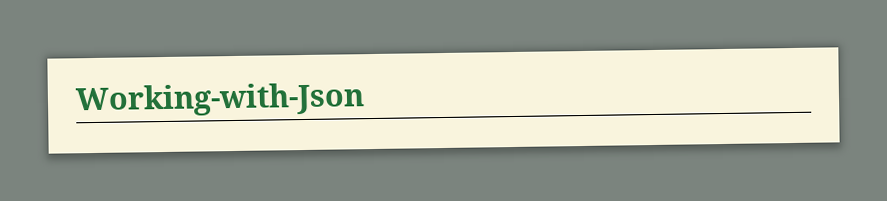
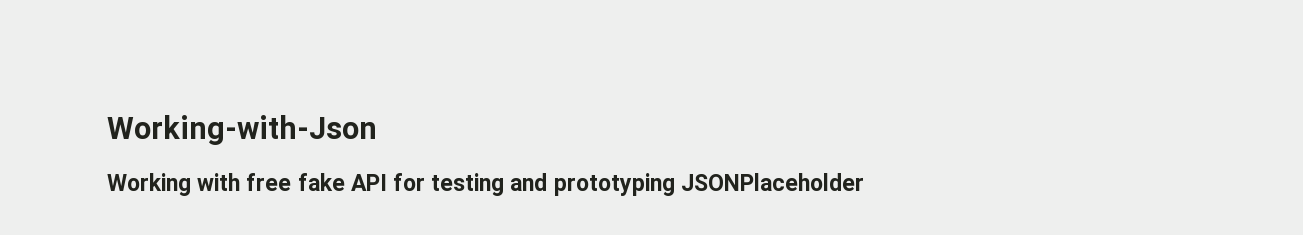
+ Working with free fake API for testing and prototyping JSONPlaceholder

